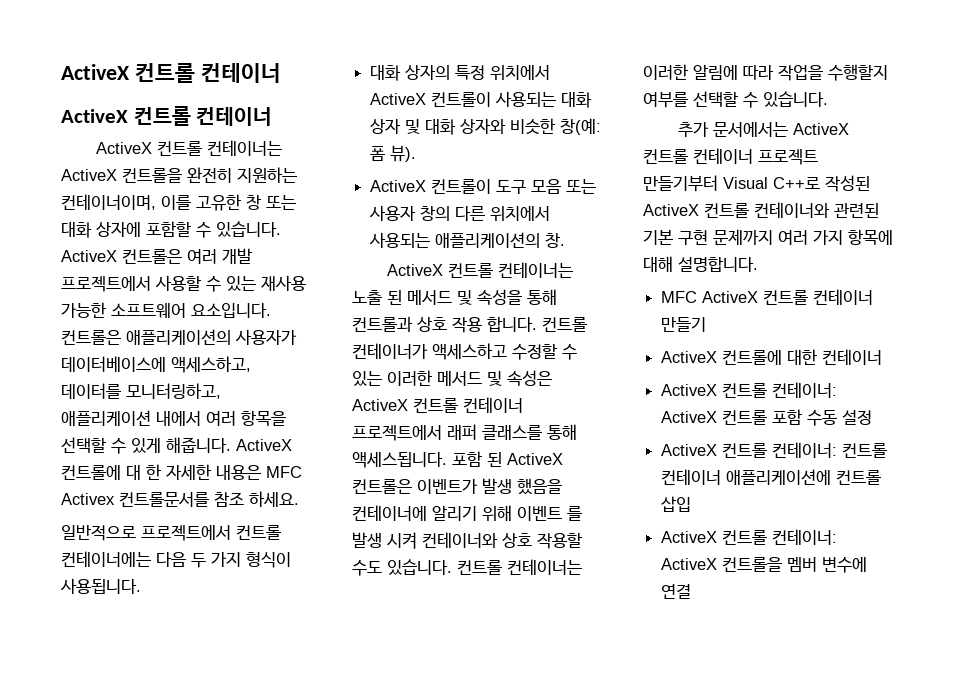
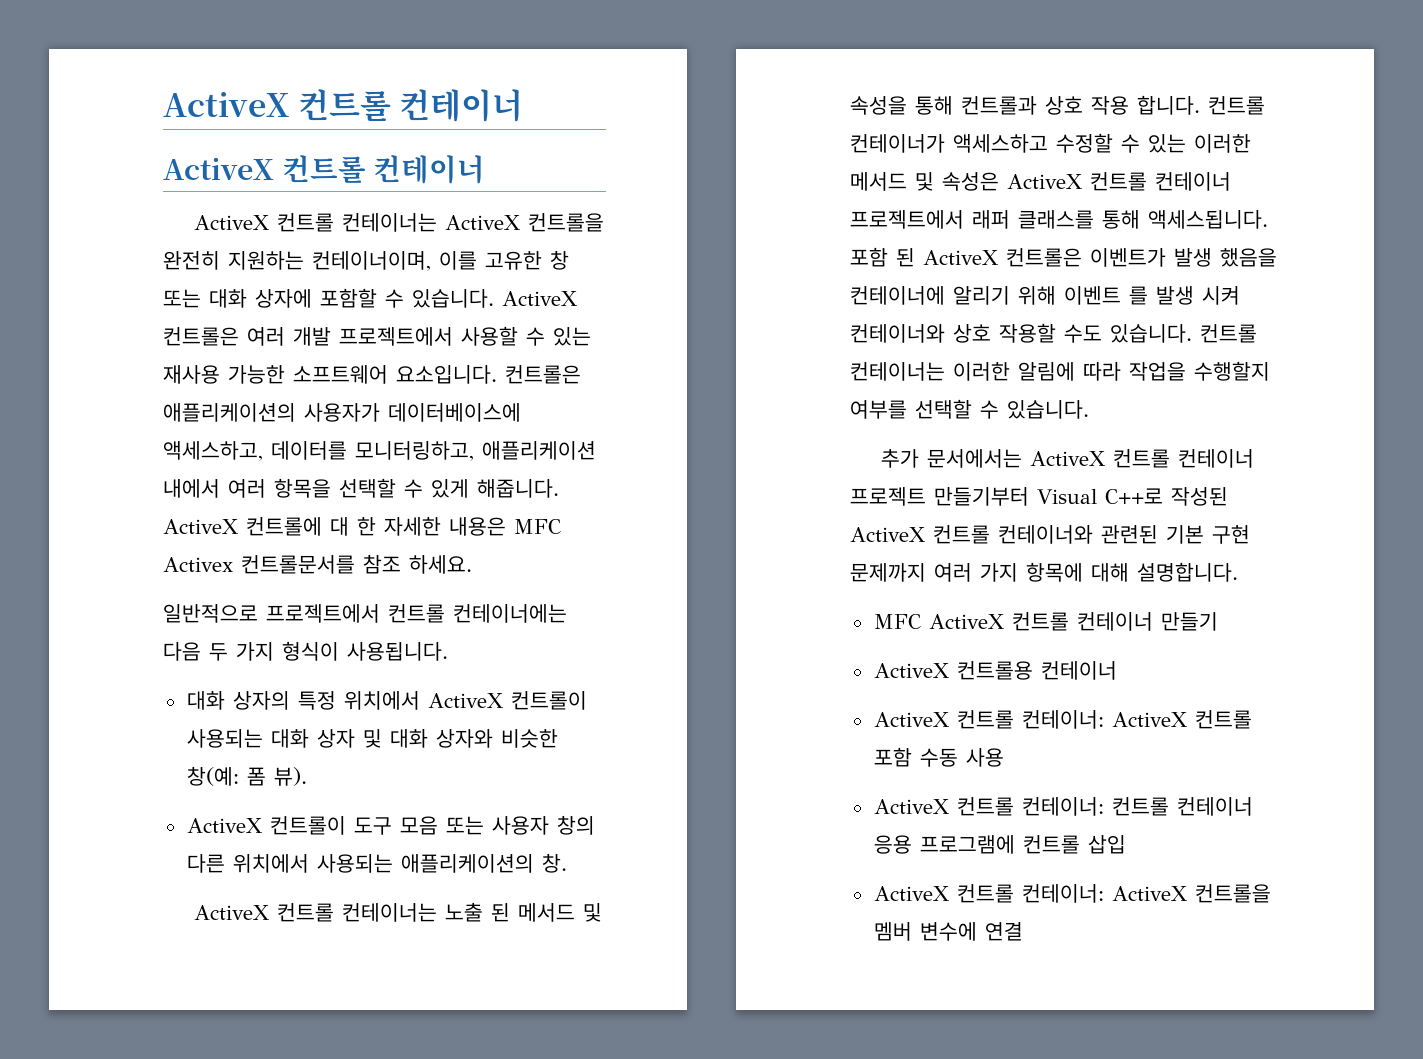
- ActiveX 컨트롤에 대한 컨테이너
+ ActiveX 컨트롤용 컨테이너
- ActiveX 컨트롤 컨테이너: ActiveX 컨트롤 포함 수동 설정
+ ActiveX 컨트롤 컨테이너: ActiveX 컨트롤 포함 수동 사용
- ActiveX 컨트롤 컨테이너: 컨트롤 컨테이너 애플리케이션에 컨트롤 삽입
+ ActiveX 컨트롤 컨테이너: 컨트롤 컨테이너 응용 프로그램에 컨트롤 삽입

